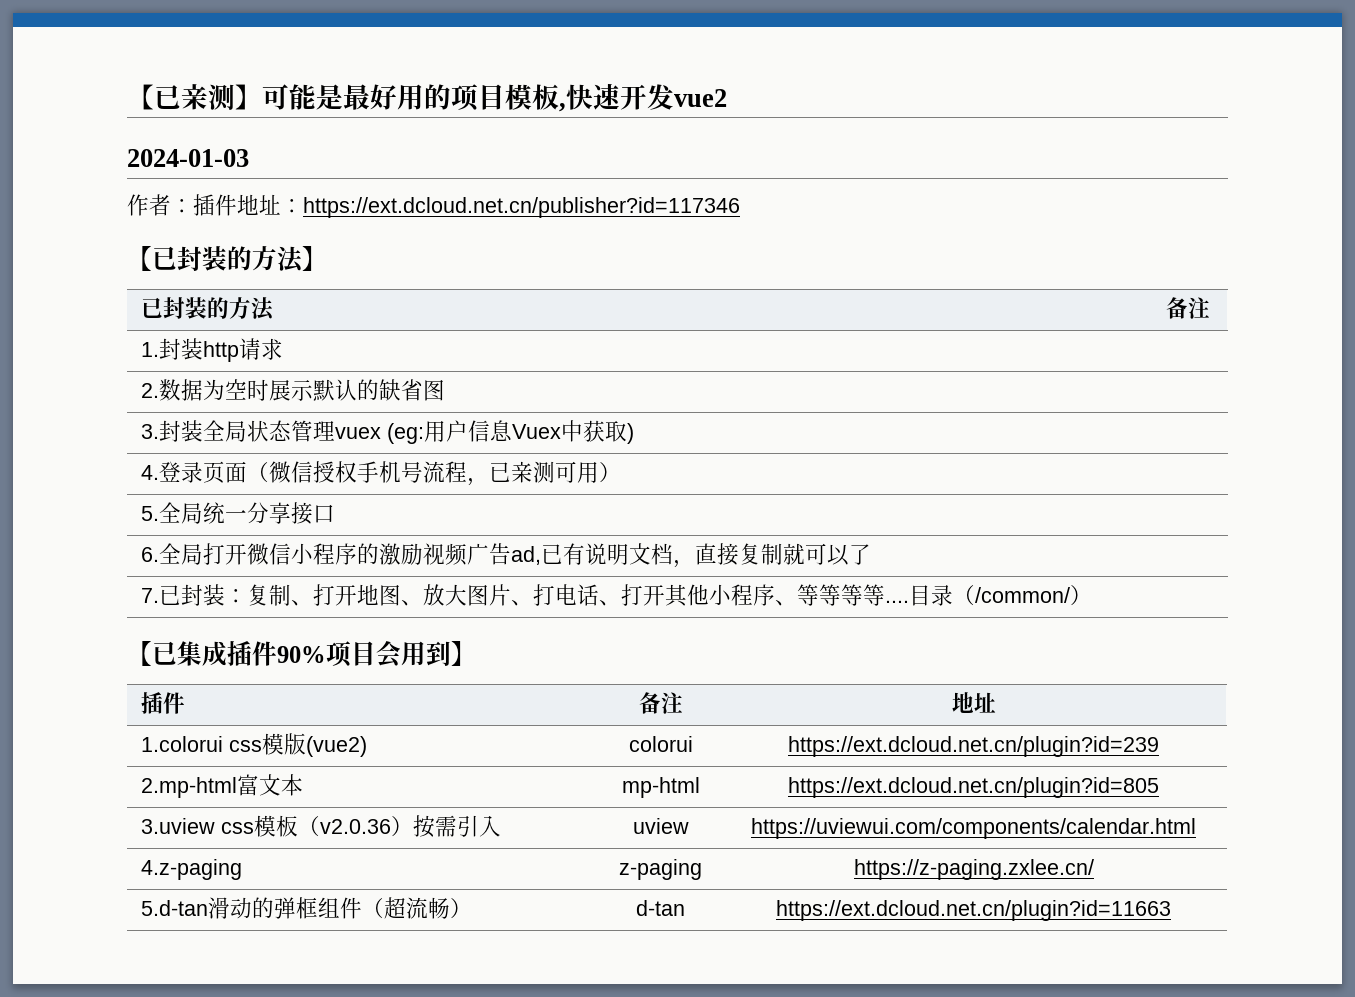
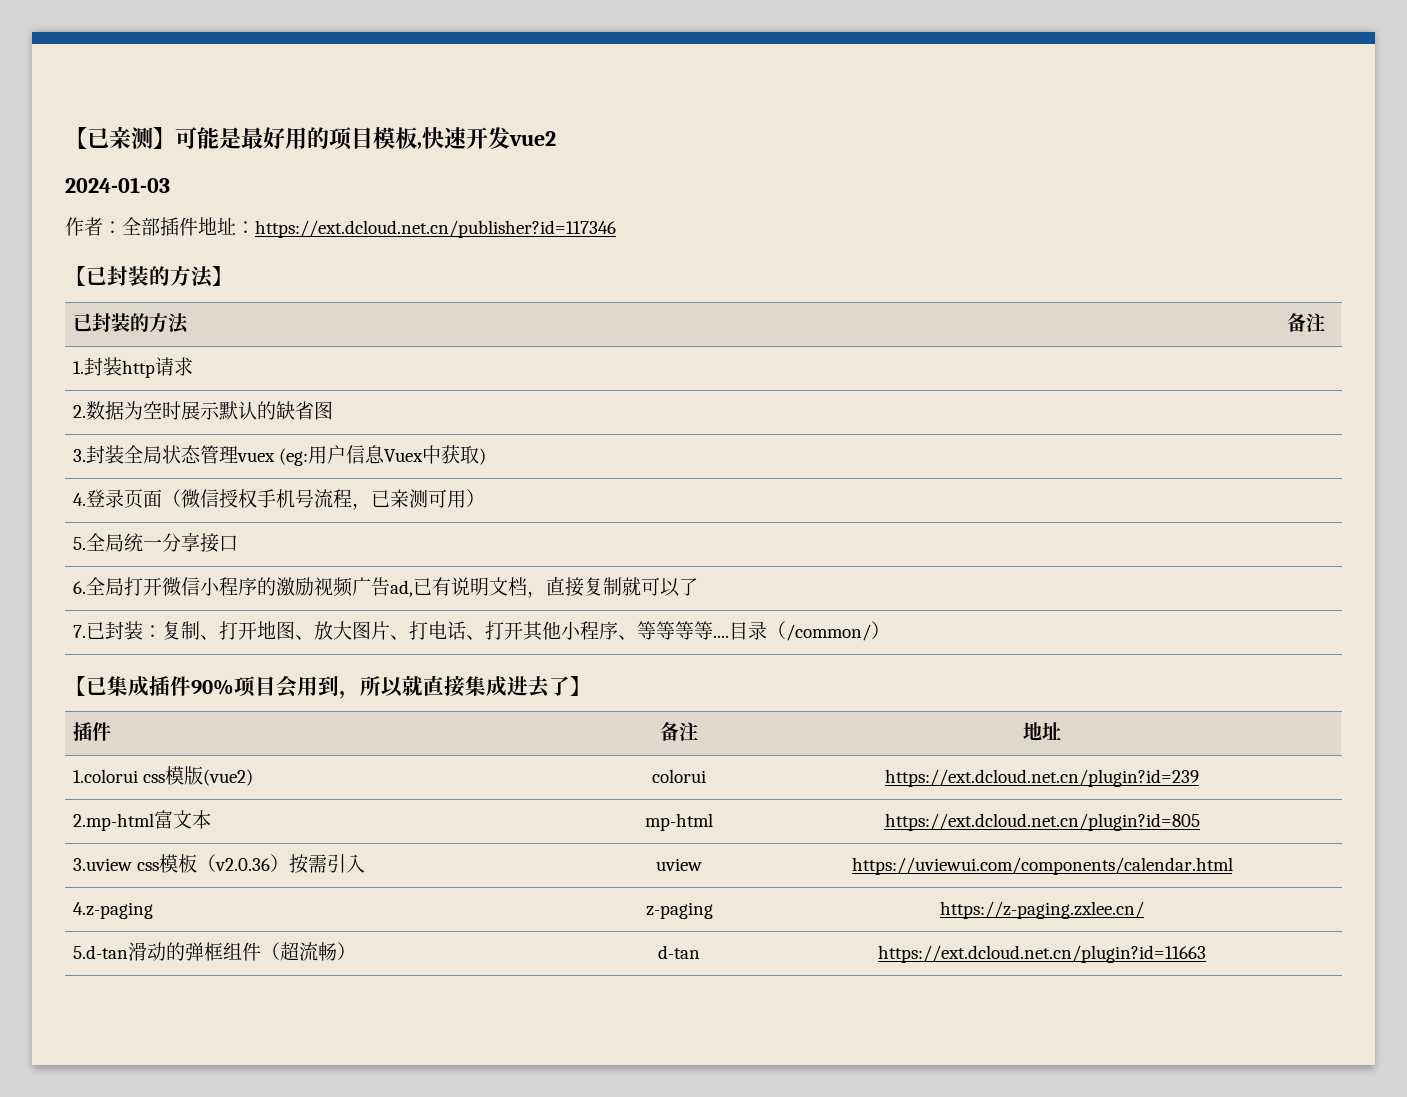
- 作者：插件地址：https://ext.dcloud.net.cn/publisher?id=117346
+ 作者：全部插件地址：https://ext.dcloud.net.cn/publisher?id=117346
- 【已集成插件90%项目会用到】
+ 【已集成插件90%项目会用到，所以就直接集成进去了】

